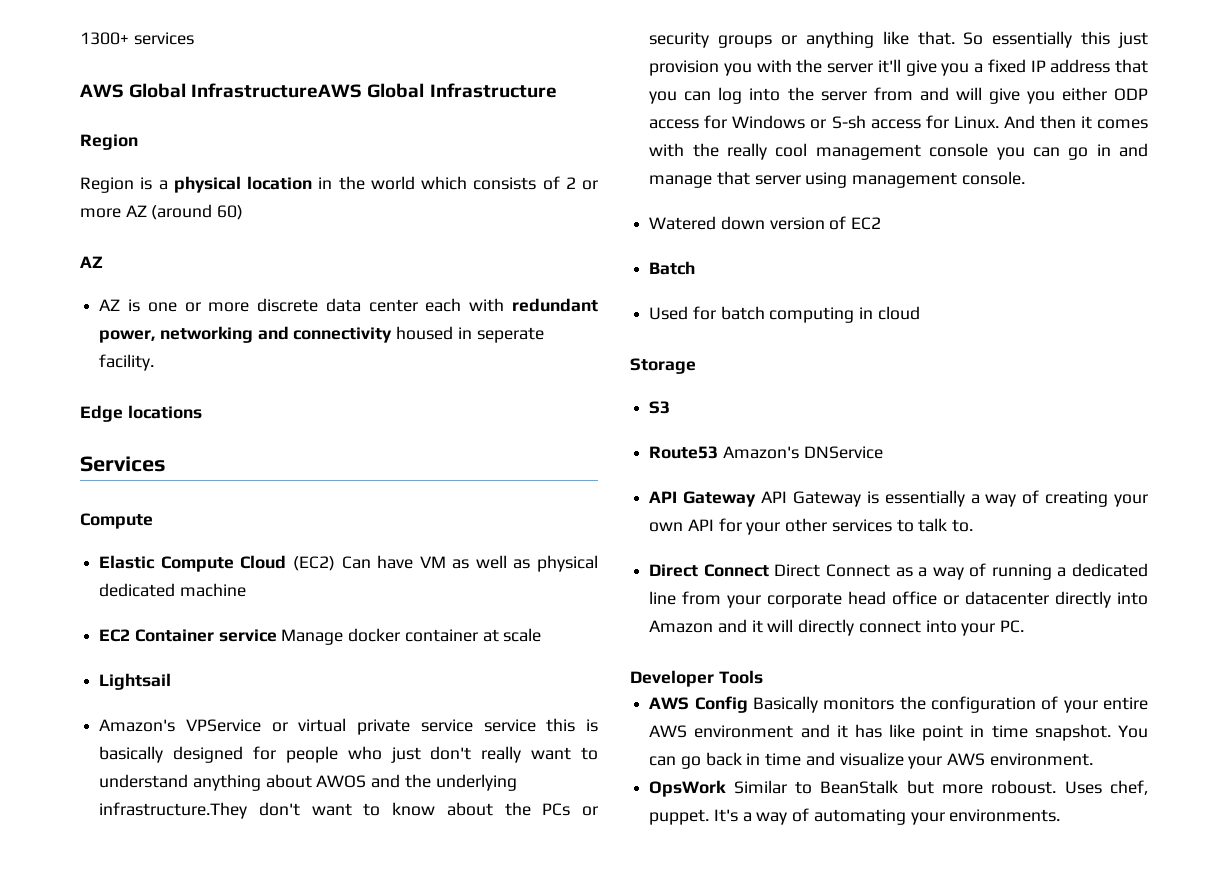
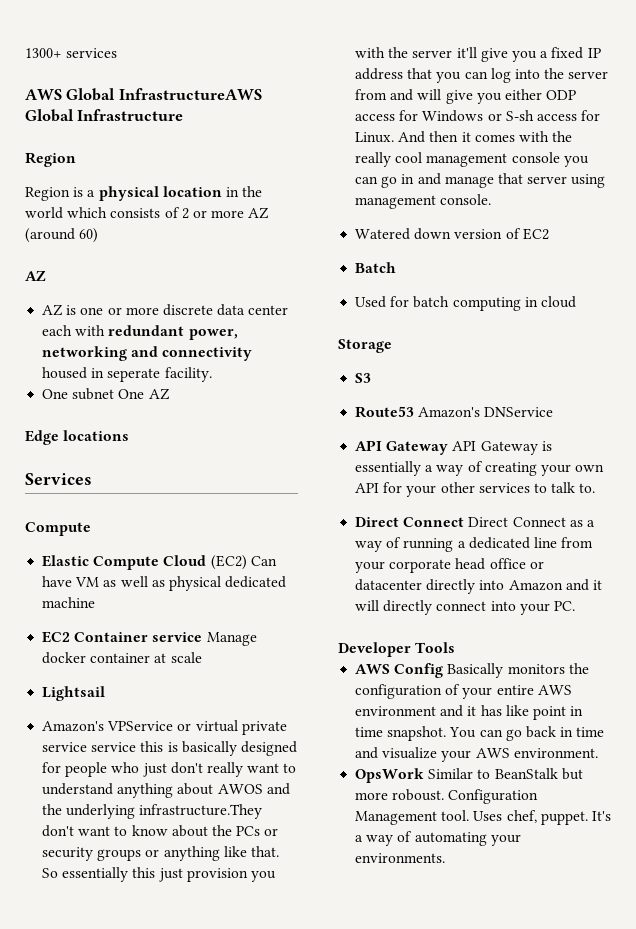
+ One subnet One AZ
+ Configuration Management tool.

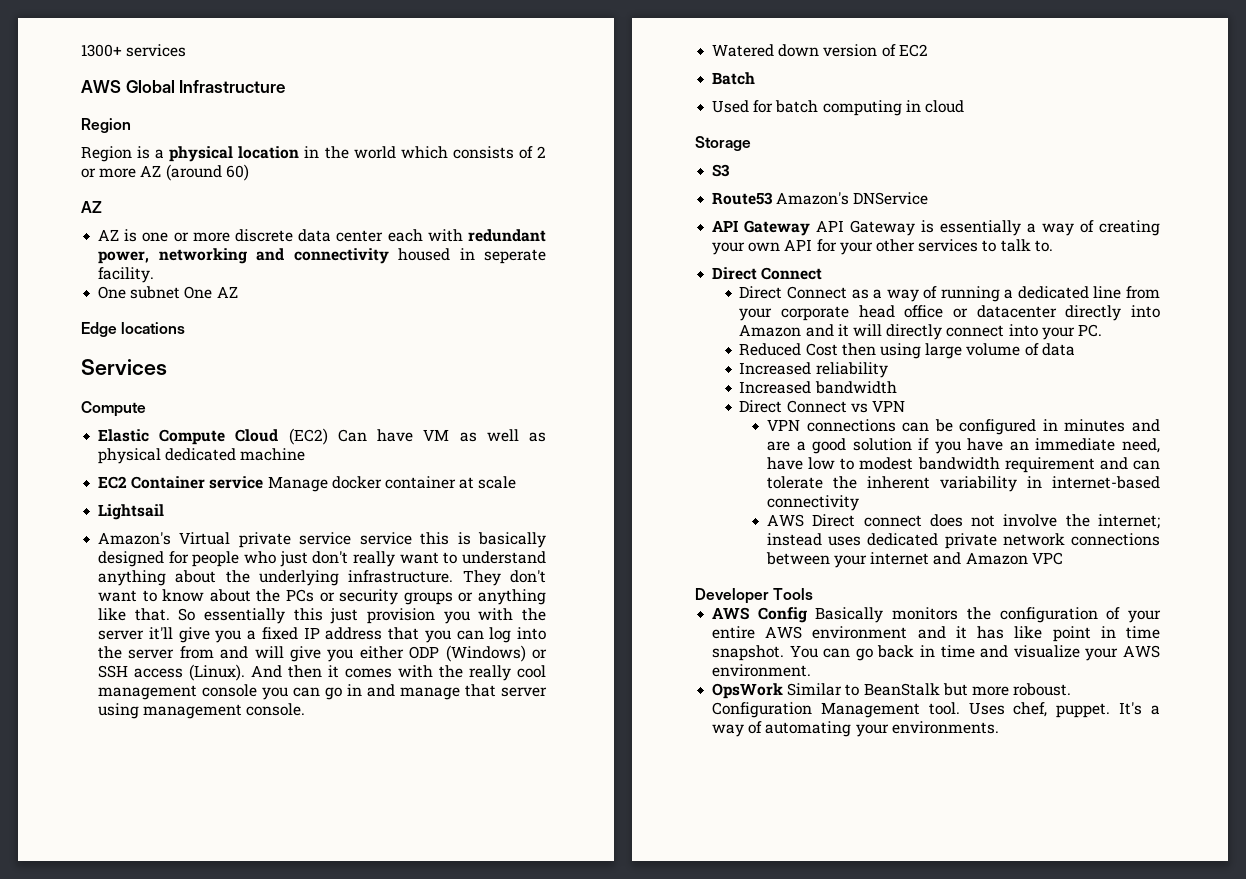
- AWS Global InfrastructureAWS Global Infrastructure
+ AWS Global Infrastructure
- Amazon's VPService or virtual private service service this is basically designed for people who just don't really want to understand anything about AWOS and the underlying infrastructure.They don't want to know about the PCs or security groups or anything like that.
+ Amazon's Virtual private service service this is basically designed for people who just don't really want to understand anything about the underlying infrastructure. They don't want to know about the PCs or security groups or anything like that.
- So essentially this just provision you with the server it'll give you a fixed IP address that you can log into the server from and will give you either ODP access for Windows or S-sh access for Linux.
+ So essentially this just provision you with the server it'll give you a fixed IP address that you can log into the server from and will give you either ODP (Windows) or SSH access (Linux).
  API Gateway API Gateway is essentially a way of creating your own API for your other services to talk to.
- Direct Connect Direct Connect as a way of running a dedicated line from your corporate head office or datacenter directly into Amazon and it will directly connect into your PC.
+ Direct Connect
+ Direct Connect as a way of running a dedicated line from your corporate head office or datacenter directly into Amazon and it will directly connect into your PC.
+ Reduced Cost then using large volume of data
+ Increased reliability
+ Increased bandwidth
+ Direct Connect vs VPN
+ VPN connections can be configured in minutes and are a good solution if you have an immediate need, have low to modest bandwidth requirement and can tolerate the inherent variability in internet-based connectivity
+ AWS Direct connect does not involve the internet; instead uses dedicated private network connections between your internet and Amazon VPC

